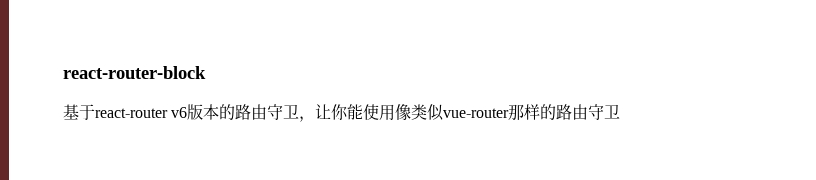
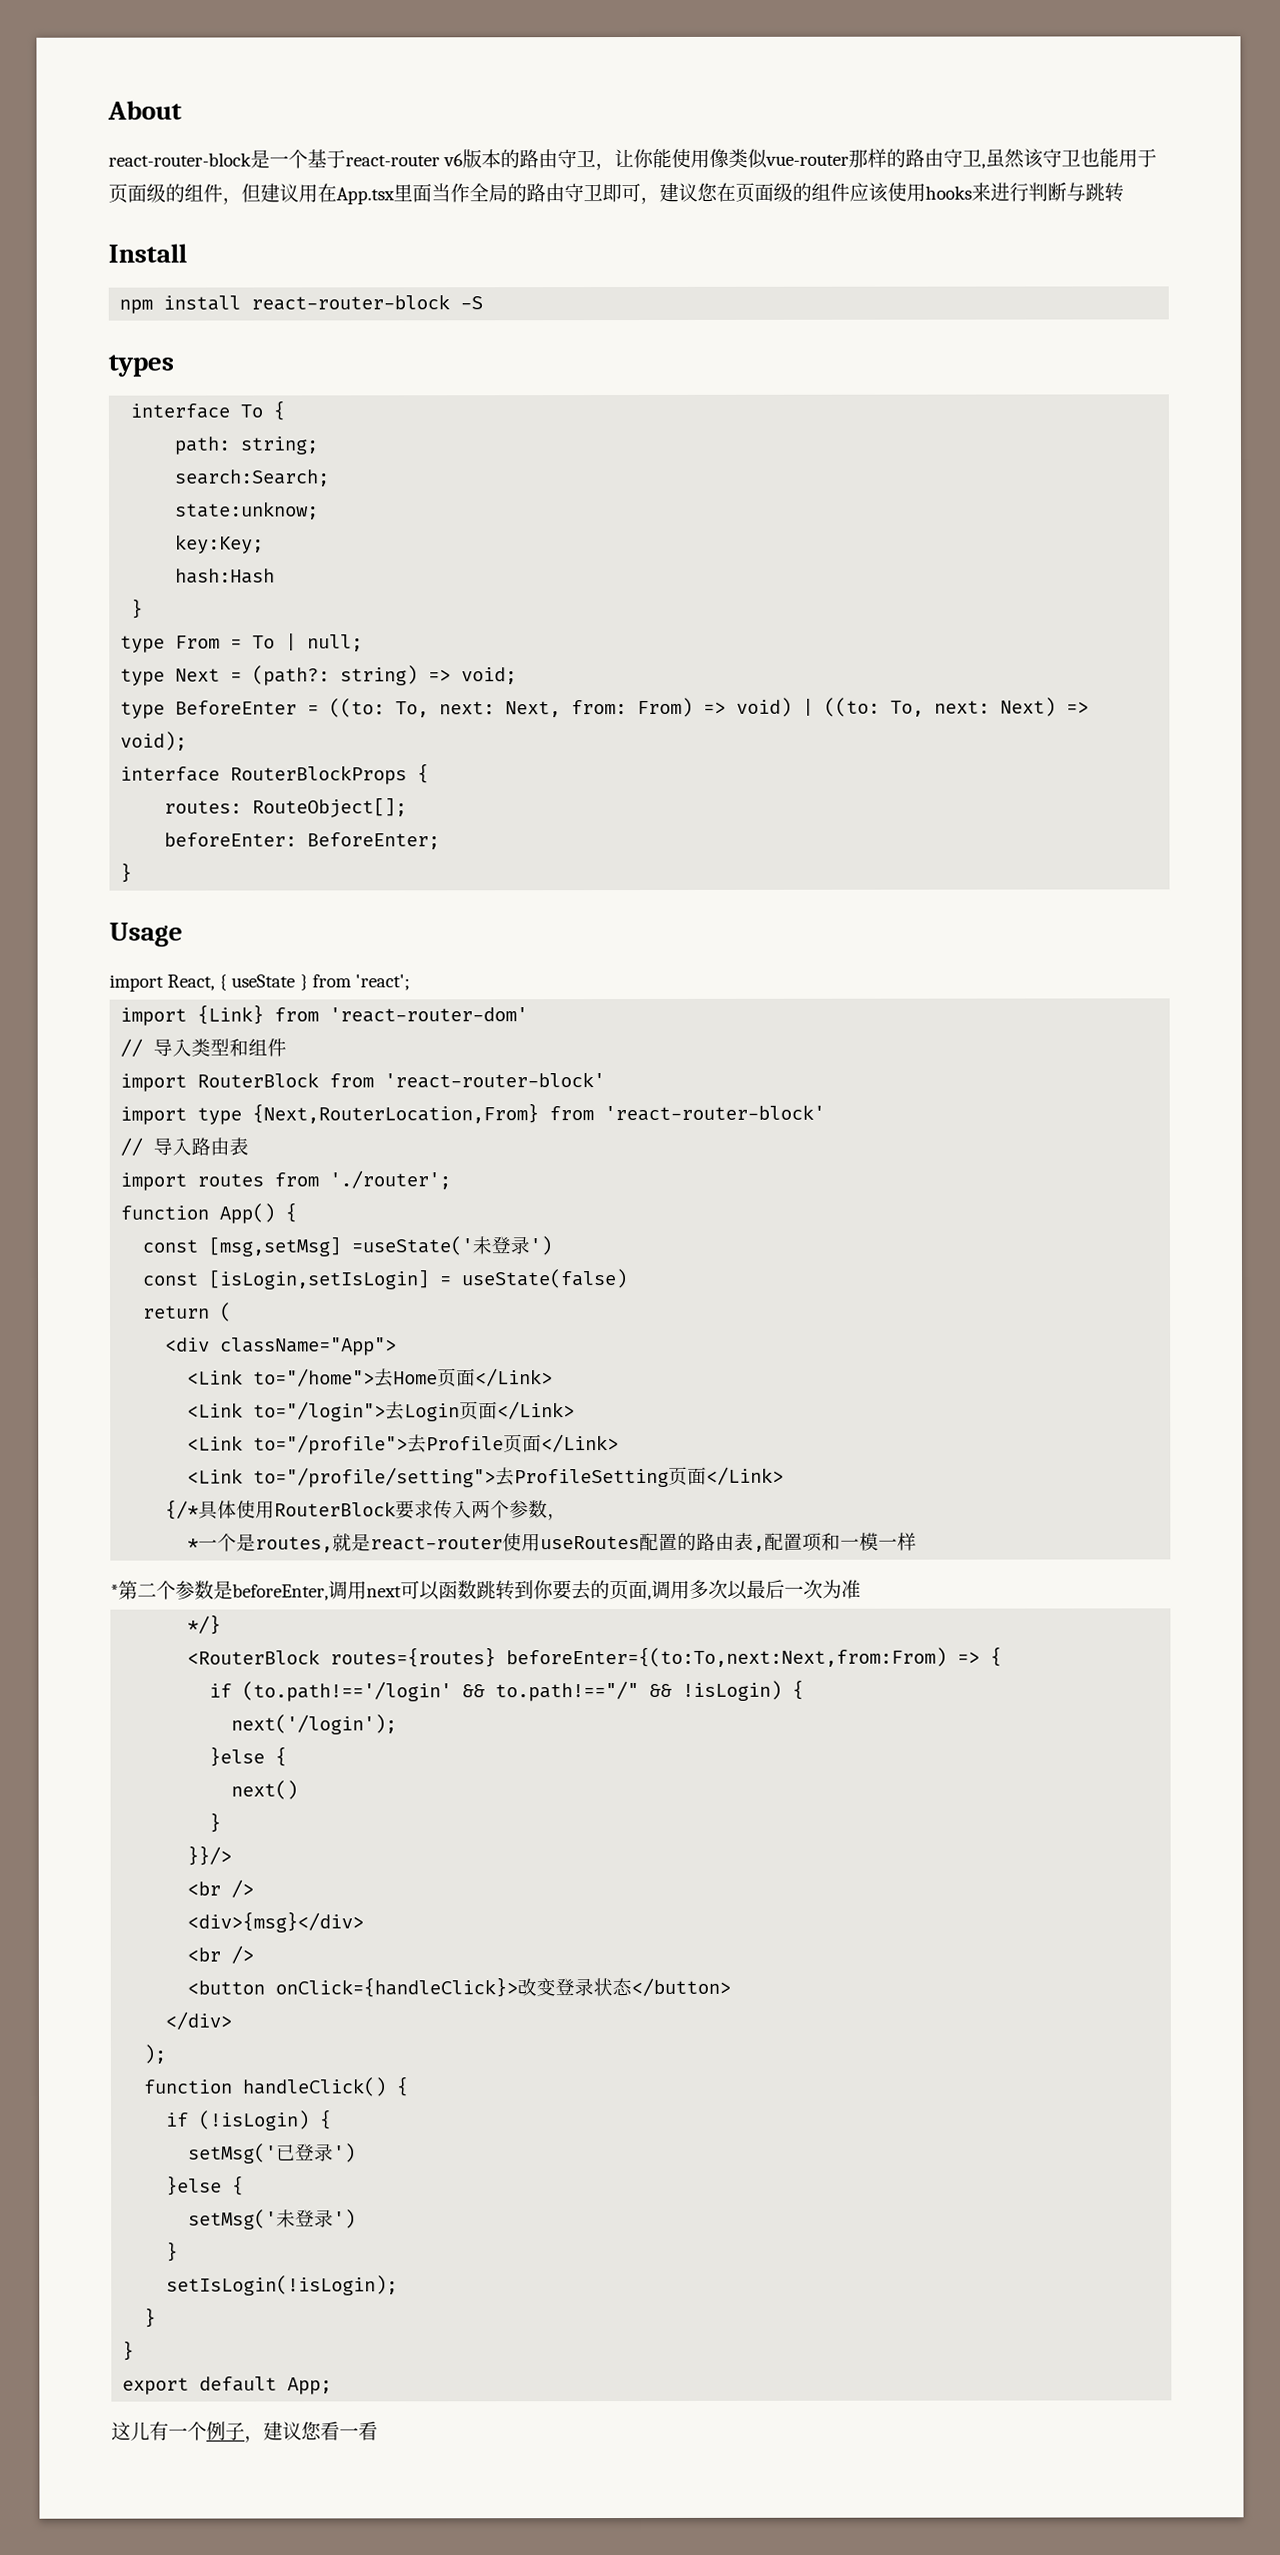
- react-router-block
- 基于react-router v6版本的路由守卫，让你能使用像类似vue-router那样的路由守卫
+ About
+ react-router-block是一个基于react-router v6版本的路由守卫，让你能使用像类似vue-router那样的路由守卫,虽然该守卫也能用于页面级的组件，但建议用在App.tsx里面当作全局的路由守卫即可，建议您在页面级的组件应该使用hooks来进行判断与跳转
+ Install
+ npm install react-router-block -S
+ types
+ interface To {
+ path: string;
+ search:Search;
+ state:unknow;
+ key:Key;
+ hash:Hash
+ }
+ type From = To | null;
+ type Next = (path?: string) => void;
+ type BeforeEnter = ((to: To, next: Next, from: From) => void) | ((to: To, next: Next) => void);
+ interface RouterBlockProps {
+ routes: RouteObject[];
+ beforeEnter: BeforeEnter;
+ }
+ Usage
+ import React, { useState } from 'react';
+ import {Link} from 'react-router-dom'
+ // 导入类型和组件
+ import RouterBlock from 'react-router-block'
+ import type {Next,RouterLocation,From} from 'react-router-block'
+ // 导入路由表
+ import routes from './router';
+ function App() {
+ const [msg,setMsg] =useState('未登录')
+ const [isLogin,setIsLogin] = useState(false)
+ return (
+ <div className="App">
+ <Link to="/home">去Home页面</Link>
+ <Link to="/login">去Login页面</Link>
+ <Link to="/profile">去Profile页面</Link>
+ <Link to="/profile/setting">去ProfileSetting页面</Link>
+ {/*具体使用RouterBlock要求传入两个参数，
+ *一个是routes,就是react-router使用useRoutes配置的路由表,配置项和一模一样
+ *第二个参数是beforeEnter,调用next可以函数跳转到你要去的页面,调用多次以最后一次为准
+ */}
+ <RouterBlock routes={routes} beforeEnter={(to:To,next:Next,from:From) => {
+ if (to.path!=='/login' && to.path!=="/" && !isLogin) {
+ next('/login');
+ }else {
+ next()
+ }
+ }}/>
+ <br />
+ <div>{msg}</div>
+ <br />
+ <button onClick={handleClick}>改变登录状态</button>
+ </div>
+ );
+ function handleClick() {
+ if (!isLogin) {
+ setMsg('已登录')
+ }else {
+ setMsg('未登录')
+ }
+ setIsLogin(!isLogin);
+ }
+ }
+ export default App;
+ 这儿有一个例子，建议您看一看

